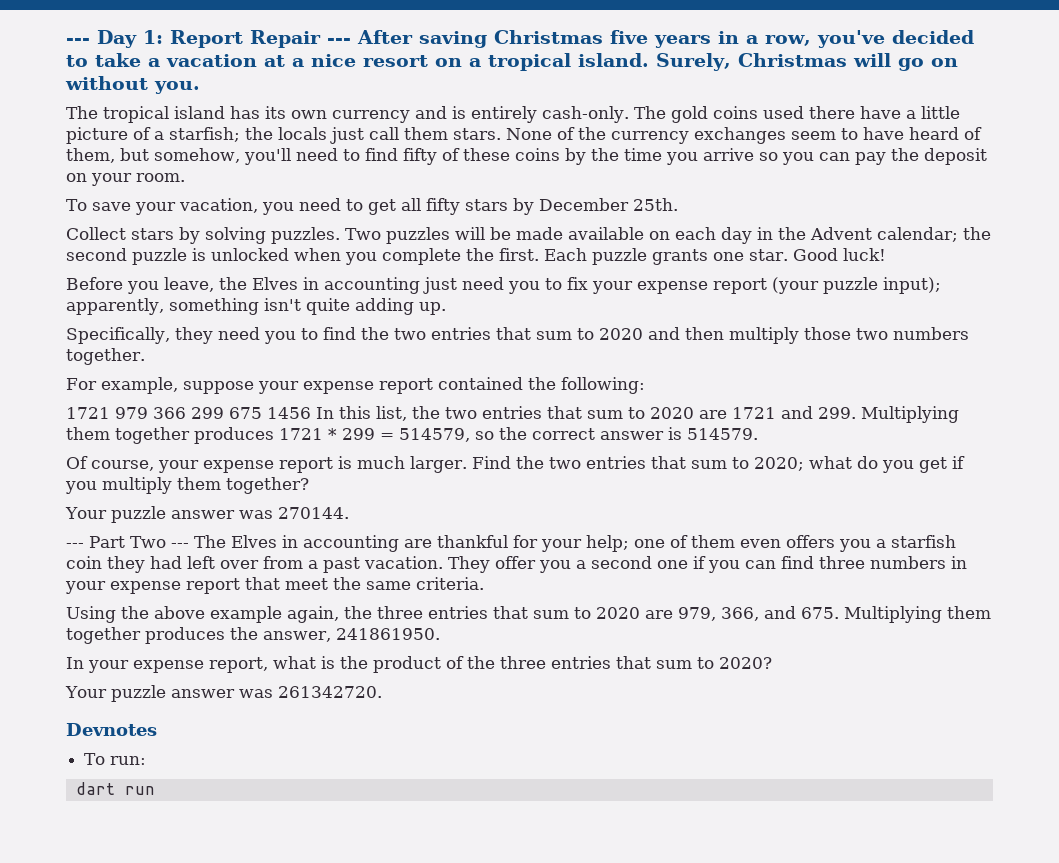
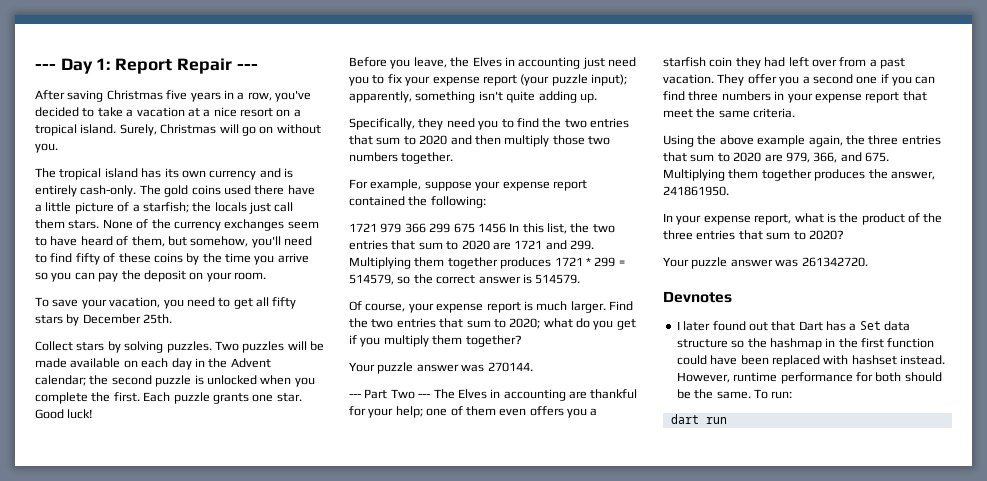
- --- Day 1: Report Repair --- After saving Christmas five years in a row, you've decided to take a vacation at a nice resort on a tropical island.
+ --- Day 1: Report Repair ---
+ After saving Christmas five years in a row, you've decided to take a vacation at a nice resort on a tropical island.
+ I later found out that Dart has a Set data structure so the hashmap in the first function could have been replaced with hashset instead. However, runtime performance for both should be the same.

